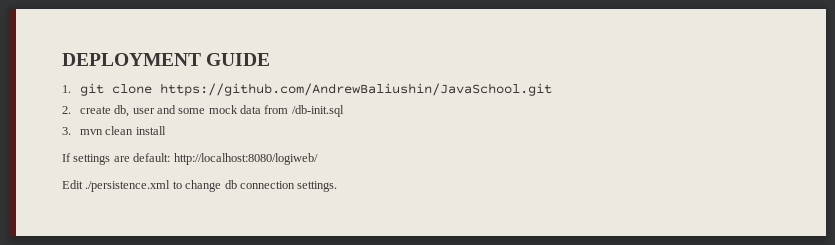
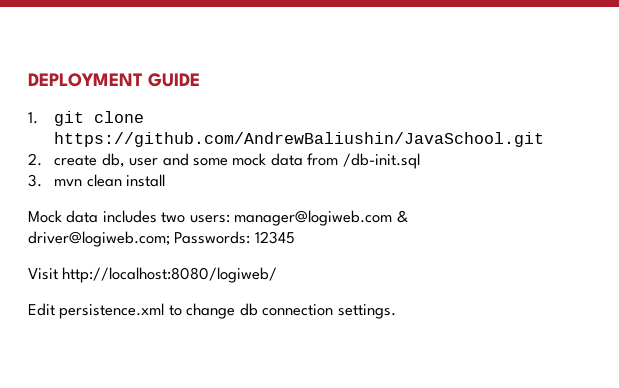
- If settings are default: http://localhost:8080/logiweb/
+ Mock data includes two users: manager@logiweb.com & driver@logiweb.com; Passwords: 12345
+ Visit http://localhost:8080/logiweb/
- Edit ./persistence.xml to change db connection settings.
+ Edit persistence.xml to change db connection settings.

